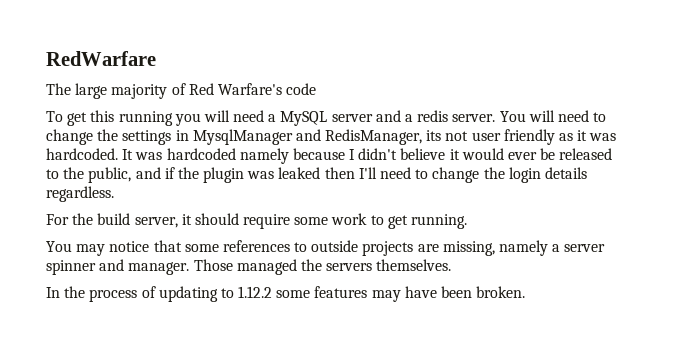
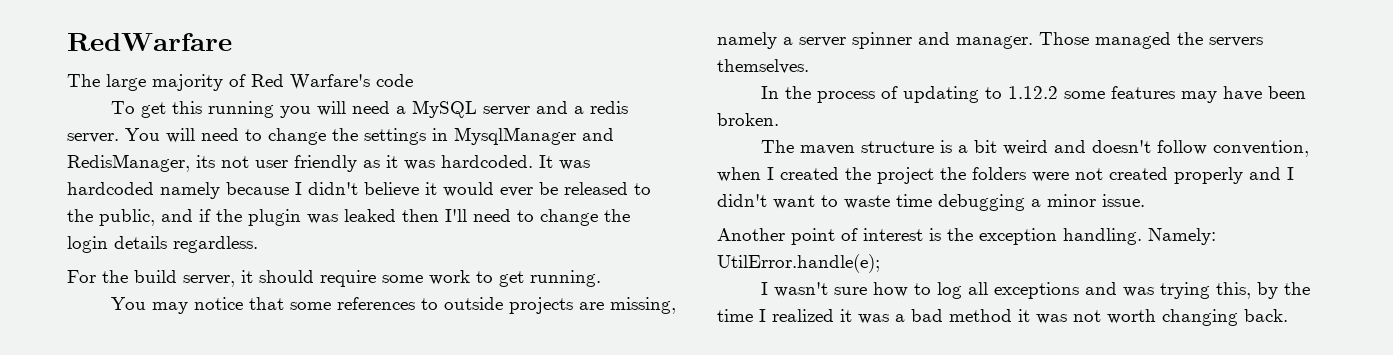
+ The maven structure is a bit weird and doesn't follow convention, when I created the project the folders were not created properly and I didn't want to waste time debugging a minor issue.
+ Another point of interest is the exception handling. Namely: UtilError.handle(e);
+ I wasn't sure how to log all exceptions and was trying this, by the time I realized it was a bad method it was not worth changing back.

